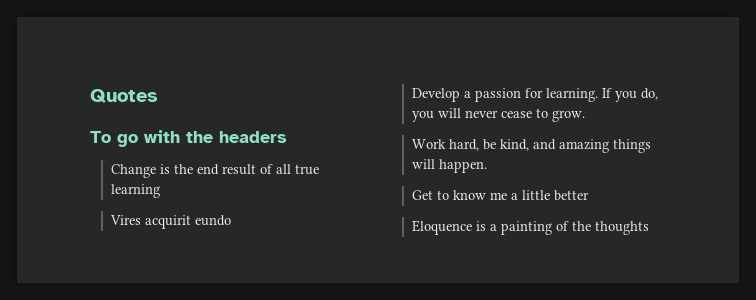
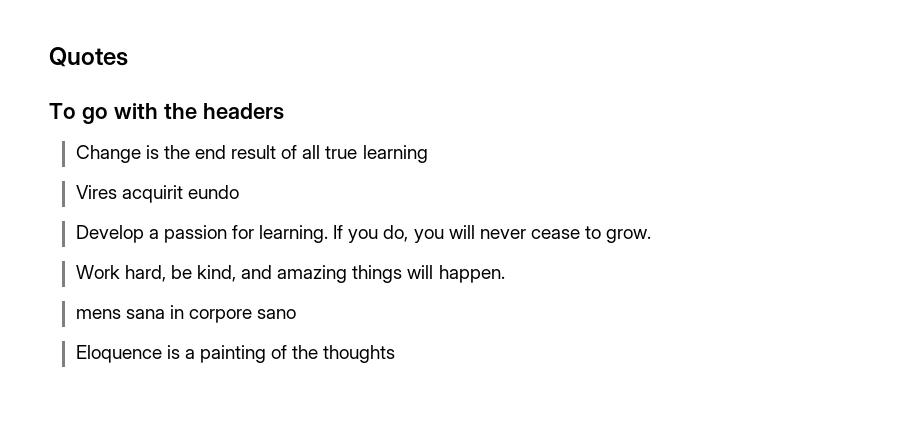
- Get to know me a little better
+ mens sana in corpore sano

